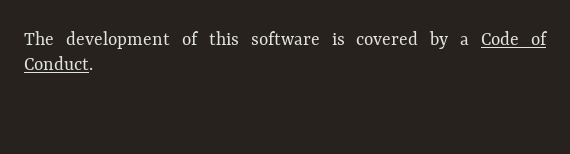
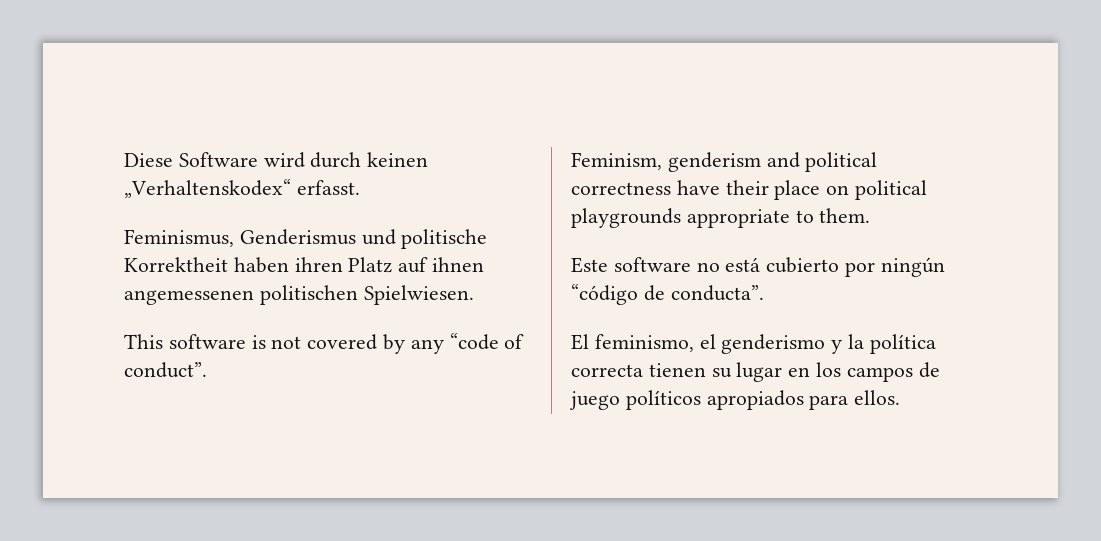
- The development of this software is covered by a Code of Conduct.
+ Diese Software wird durch keinen „Verhaltenskodex“ erfasst.
+ Feminismus, Genderismus und politische Korrektheit haben ihren Platz auf ihnen angemessenen politischen Spielwiesen.
+ This software is not covered by any “code of conduct”.
+ Feminism, genderism and political correctness have their place on political playgrounds appropriate to them.
+ Este software no está cubierto por ningún “código de conducta”.
+ El feminismo, el genderismo y la política correcta tienen su lugar en los campos de juego políticos apropiados para ellos.

